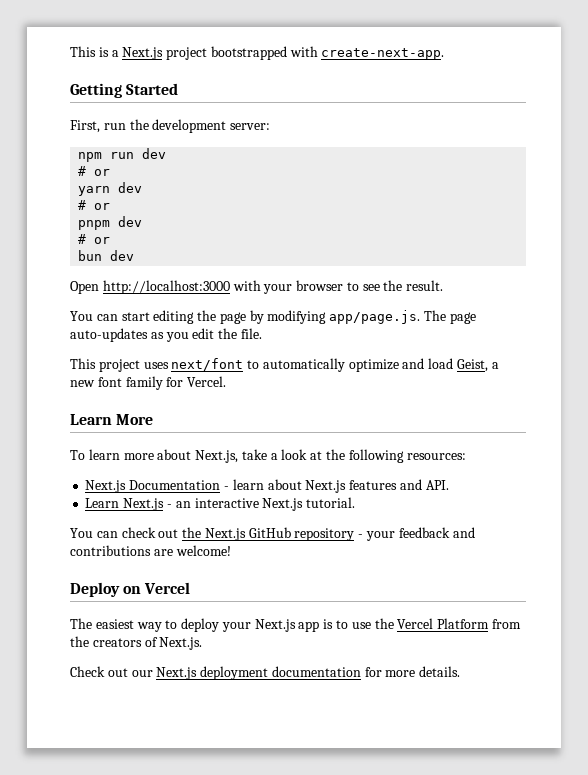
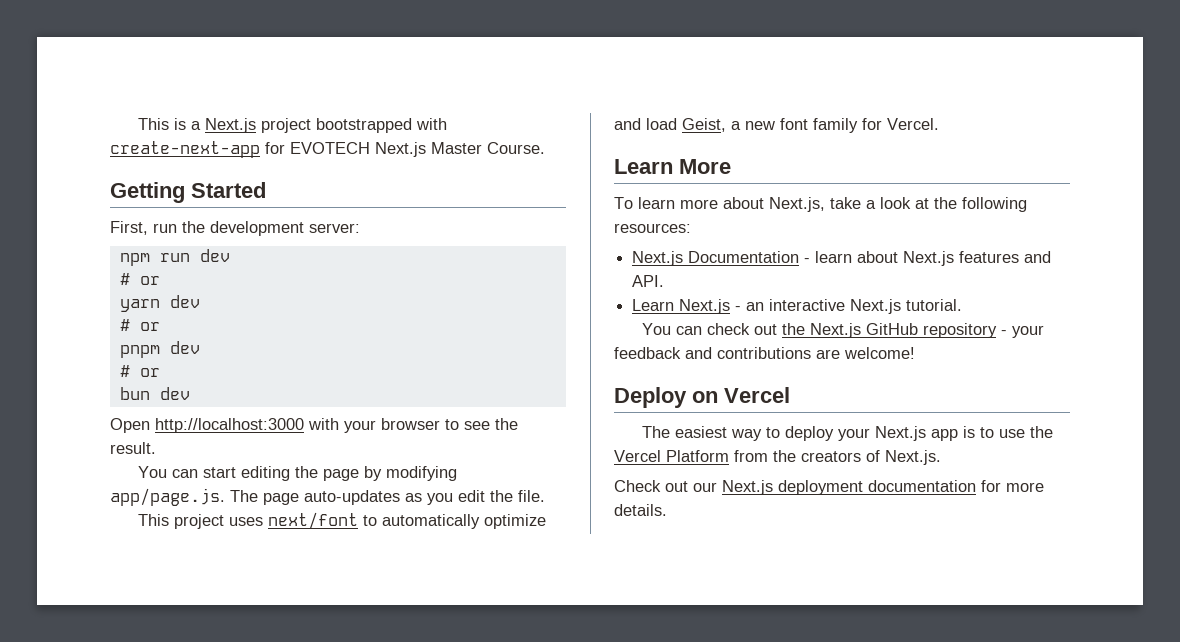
- This is a Next.js project bootstrapped with create-next-app.
+ This is a Next.js project bootstrapped with create-next-app for EVOTECH Next.js Master Course.

